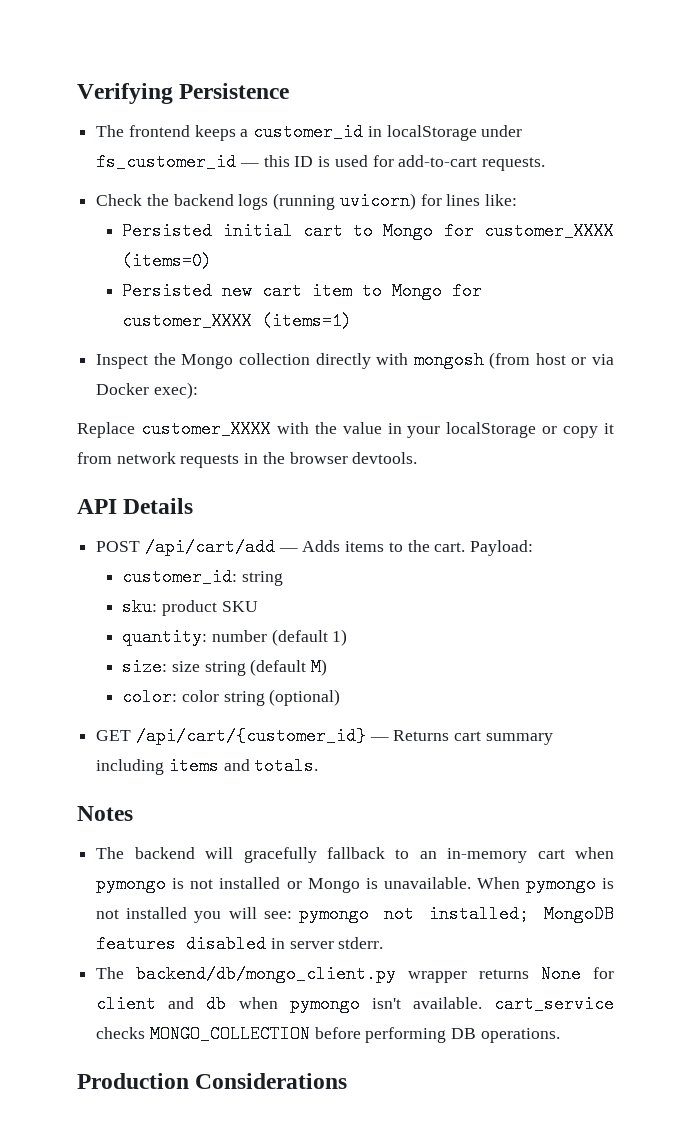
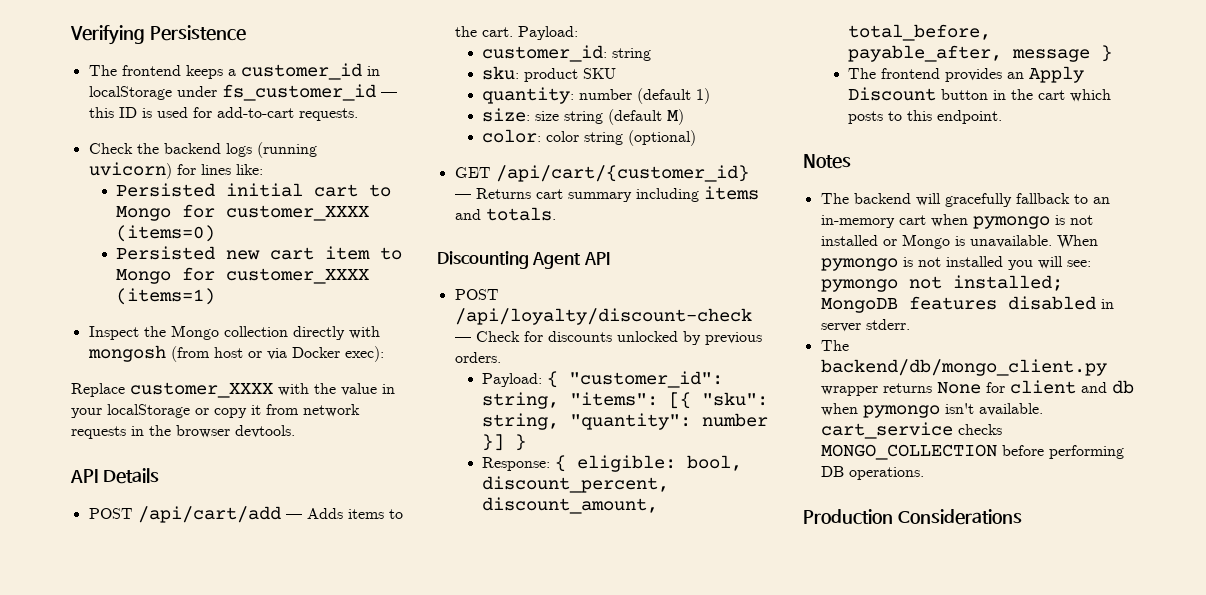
+ Discounting Agent API
+ POST /api/loyalty/discount-check — Check for discounts unlocked by previous orders.
+ Payload: { "customer_id": string, "items": [{ "sku": string, "quantity": number }] }
+ Response: { eligible: bool, discount_percent, discount_amount, total_before, payable_after, message }
+ The frontend provides an Apply Discount button in the cart which posts to this endpoint.

